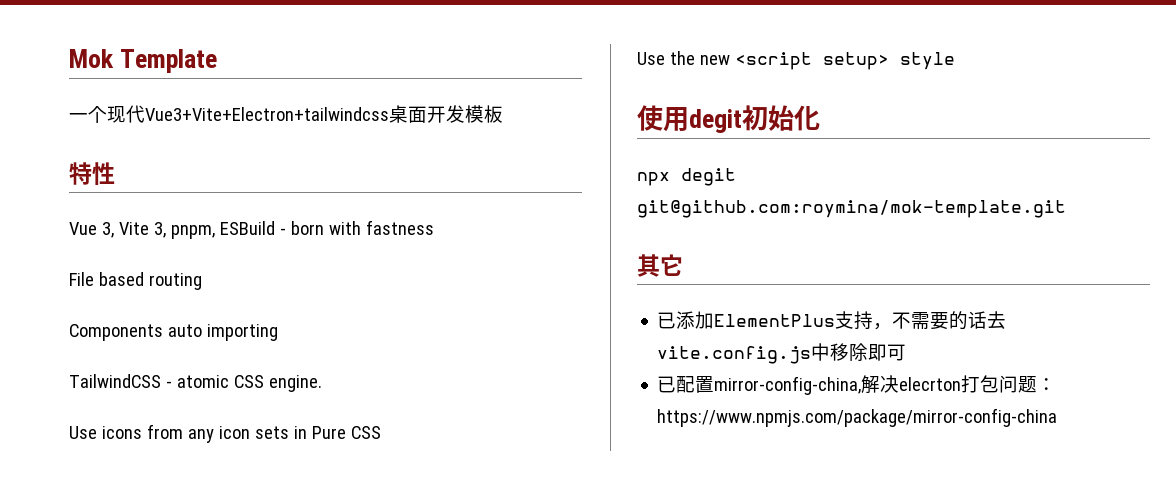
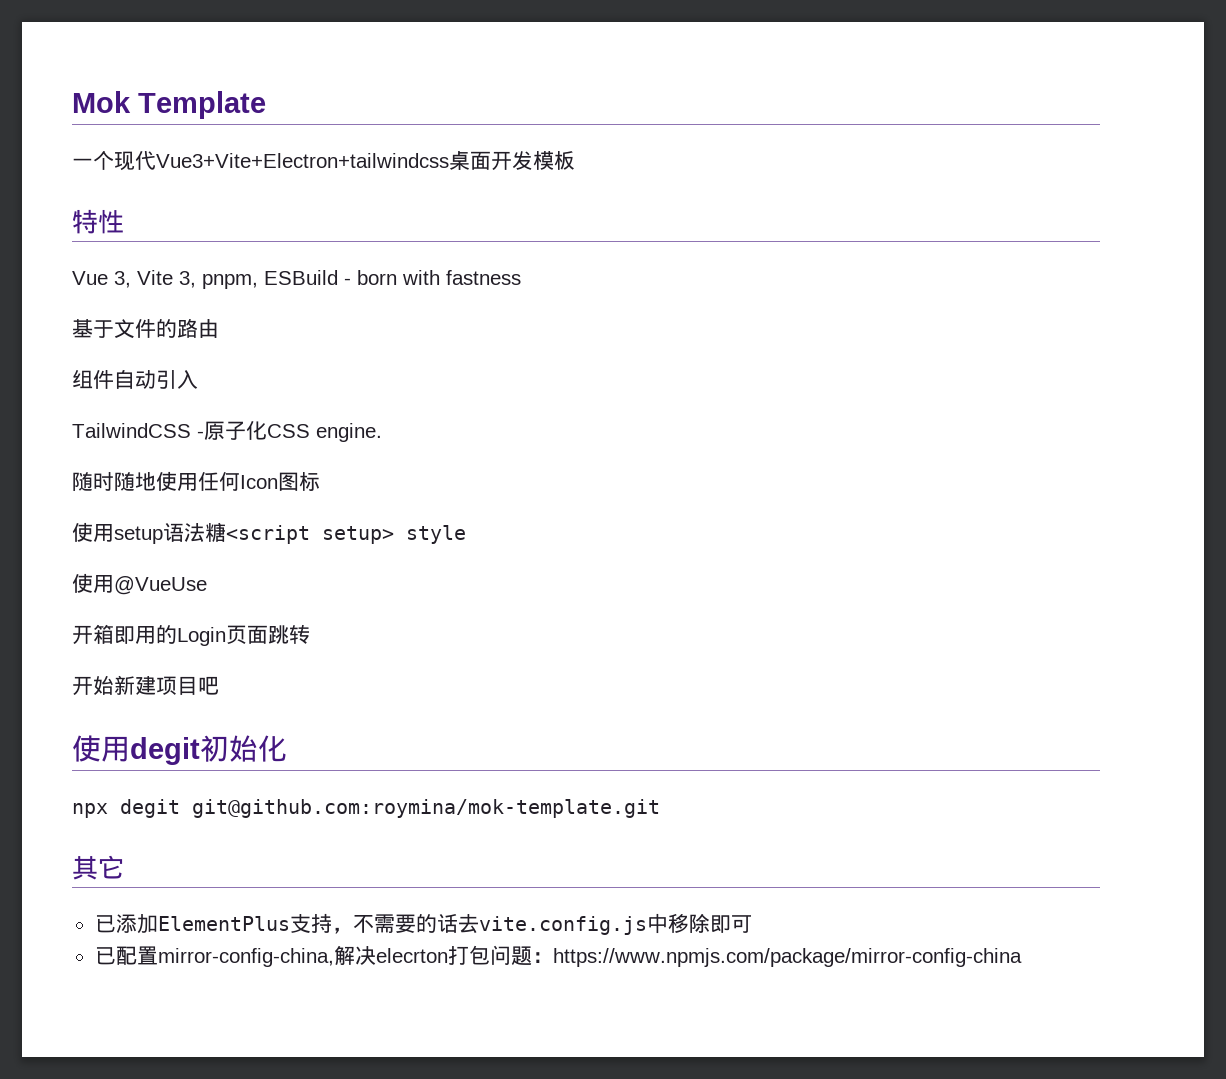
- File based routing
- Components auto importing
+ 基于文件的路由
+ 组件自动引入
- TailwindCSS - atomic CSS engine.
+ TailwindCSS -原子化CSS engine.
- Use icons from any icon sets in Pure CSS
- Use the new <script setup> style
+ 随时随地使用任何Icon图标
+ 使用setup语法糖<script setup> style
+ 使用@VueUse
+ 开箱即用的Login页面跳转
+ 开始新建项目吧

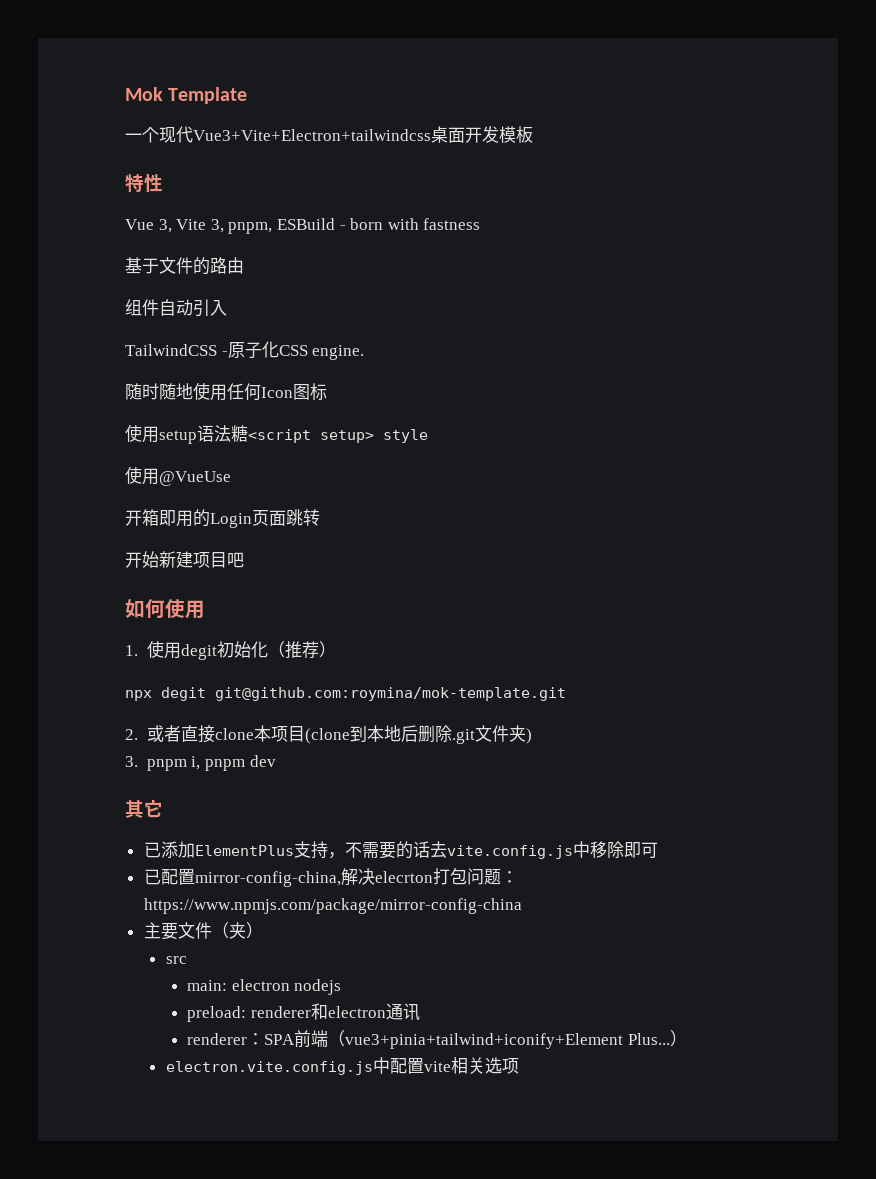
- 使用degit初始化
+ 如何使用
+ 1.使用degit初始化（推荐）
+ 2.或者直接clone本项目(clone到本地后删除.git文件夹)
+ 3. pnpm i, pnpm dev
+ 主要文件（夹）
+ src
+ main: electron nodejs
+ preload: renderer和electron通讯
+ renderer：SPA前端（vue3+pinia+tailwind+iconify+Element Plus...）
+ electron.vite.config.js中配置vite相关选项

